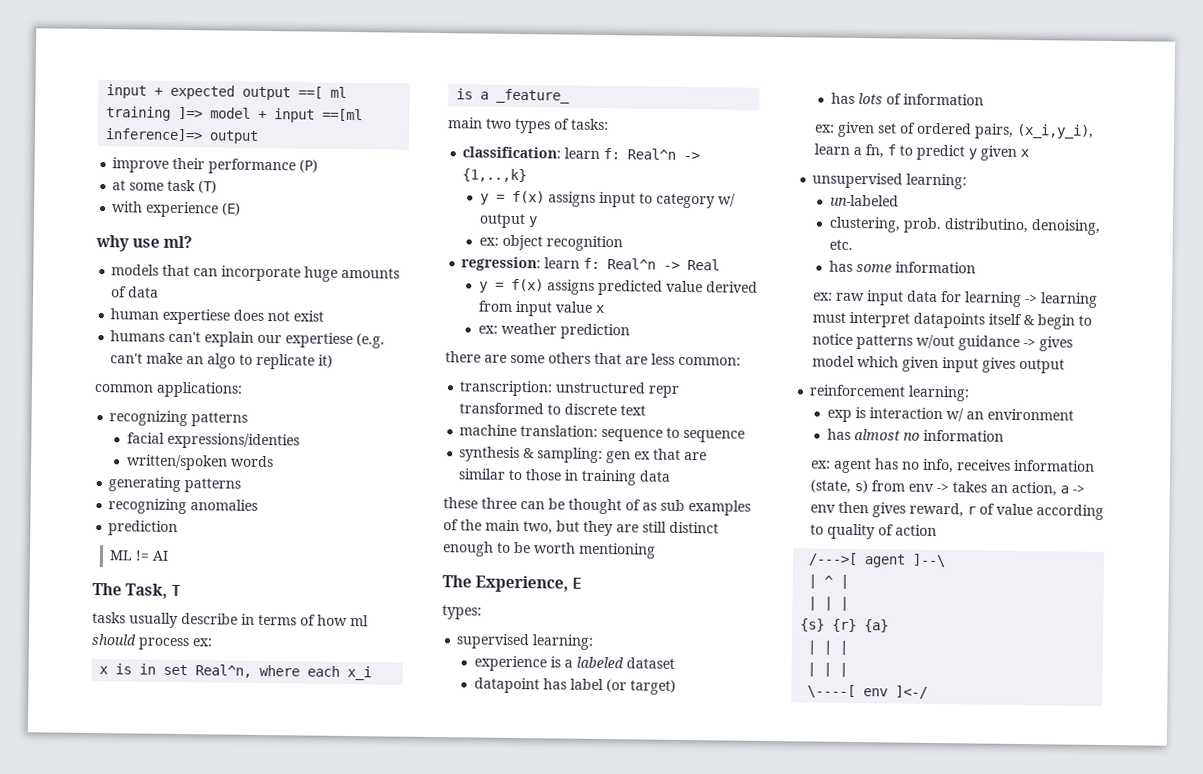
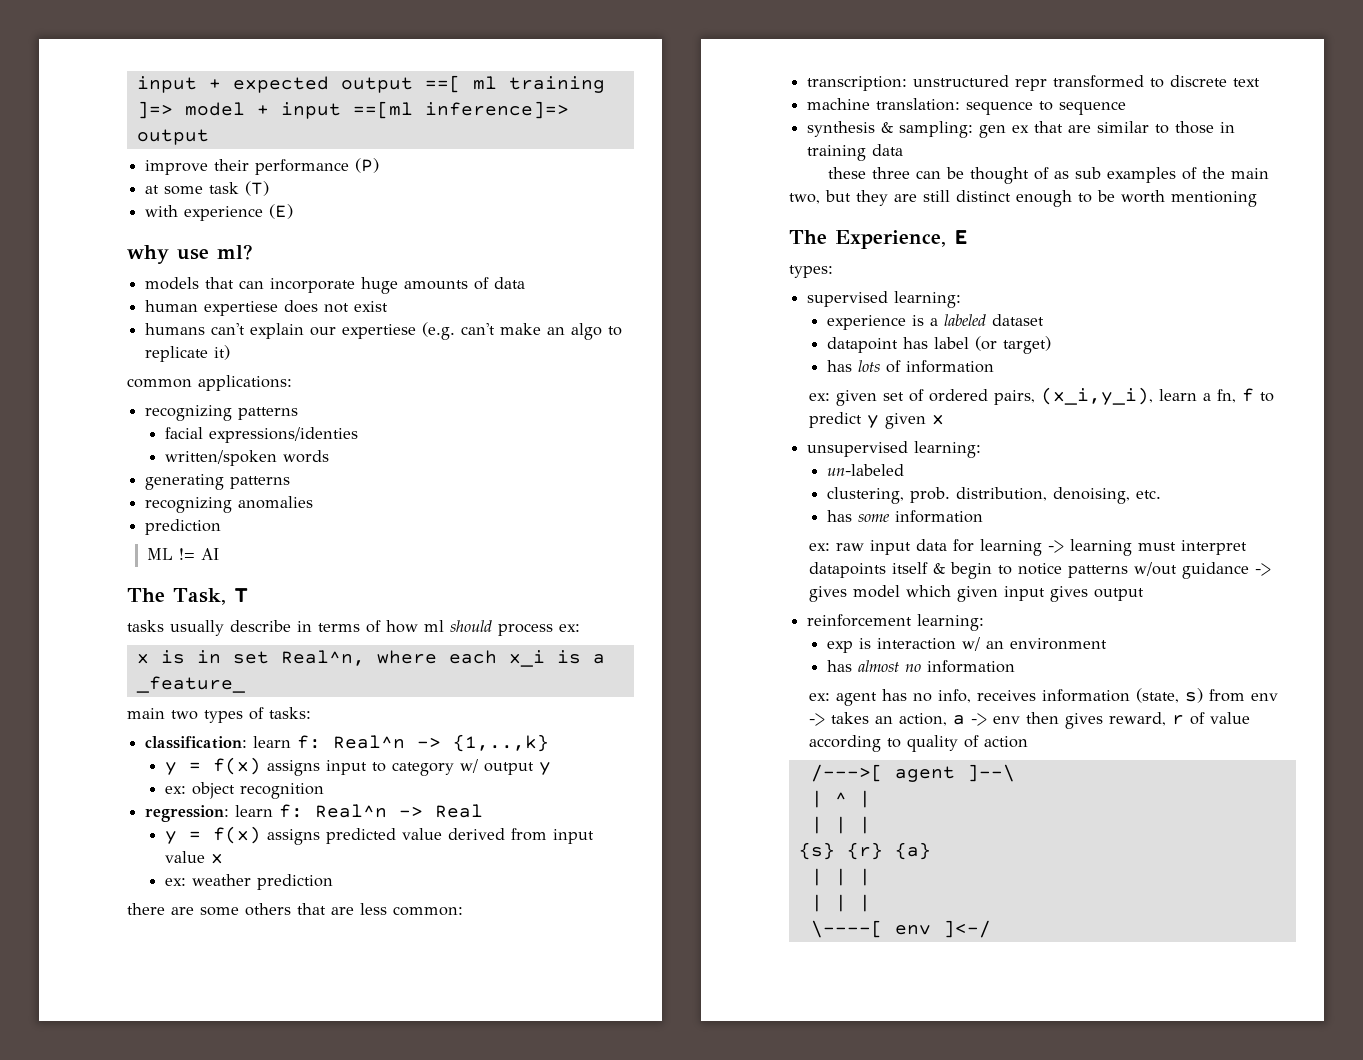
- clustering, prob. distributino, denoising, etc.
+ clustering, prob. distribution, denoising, etc.

